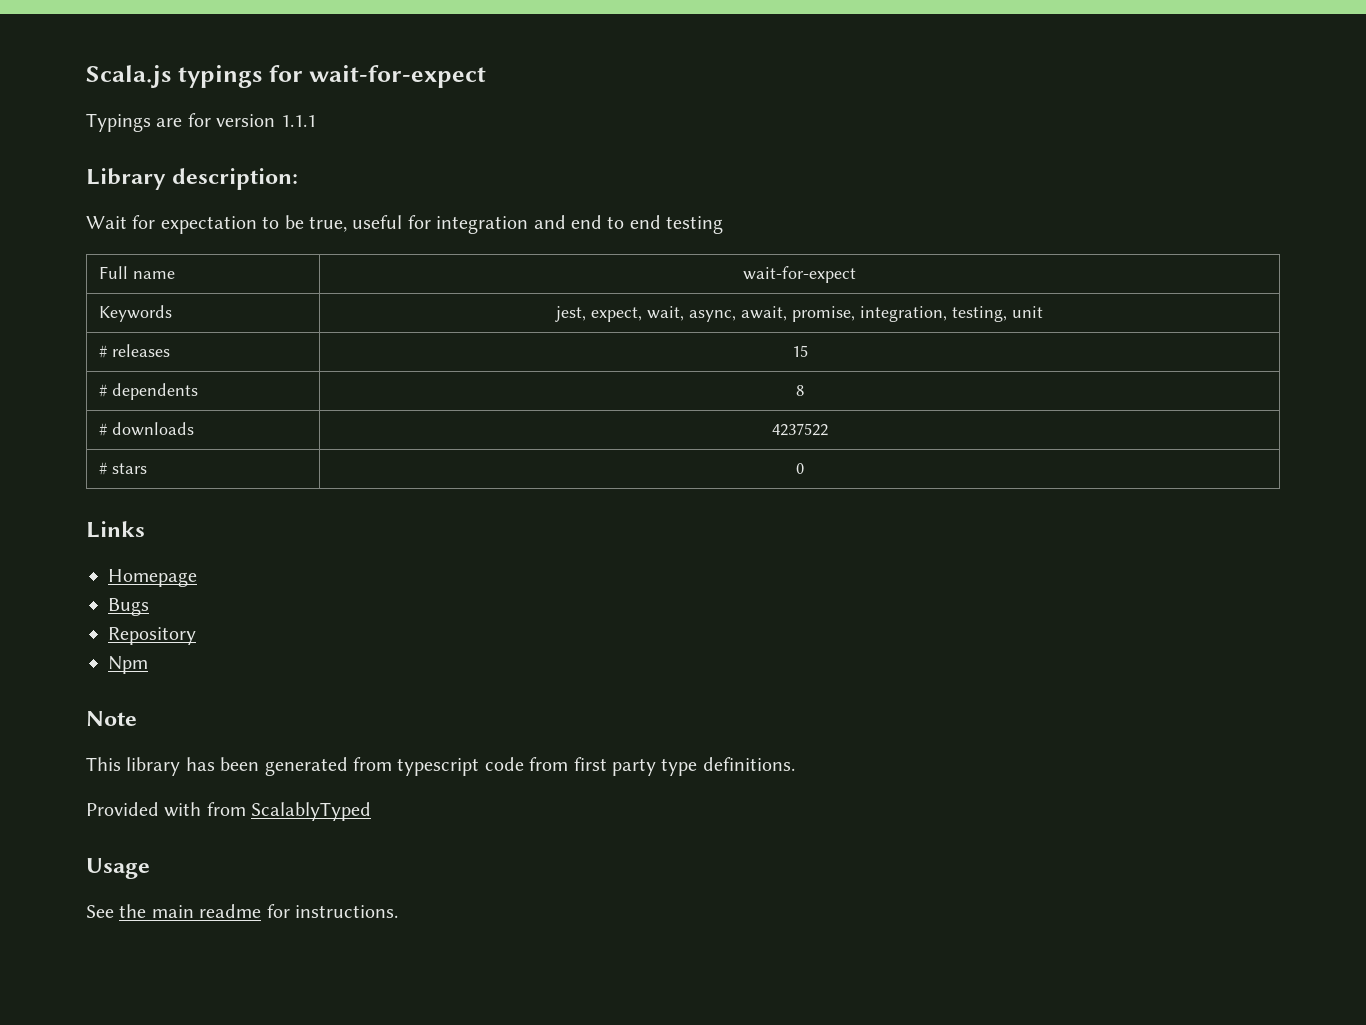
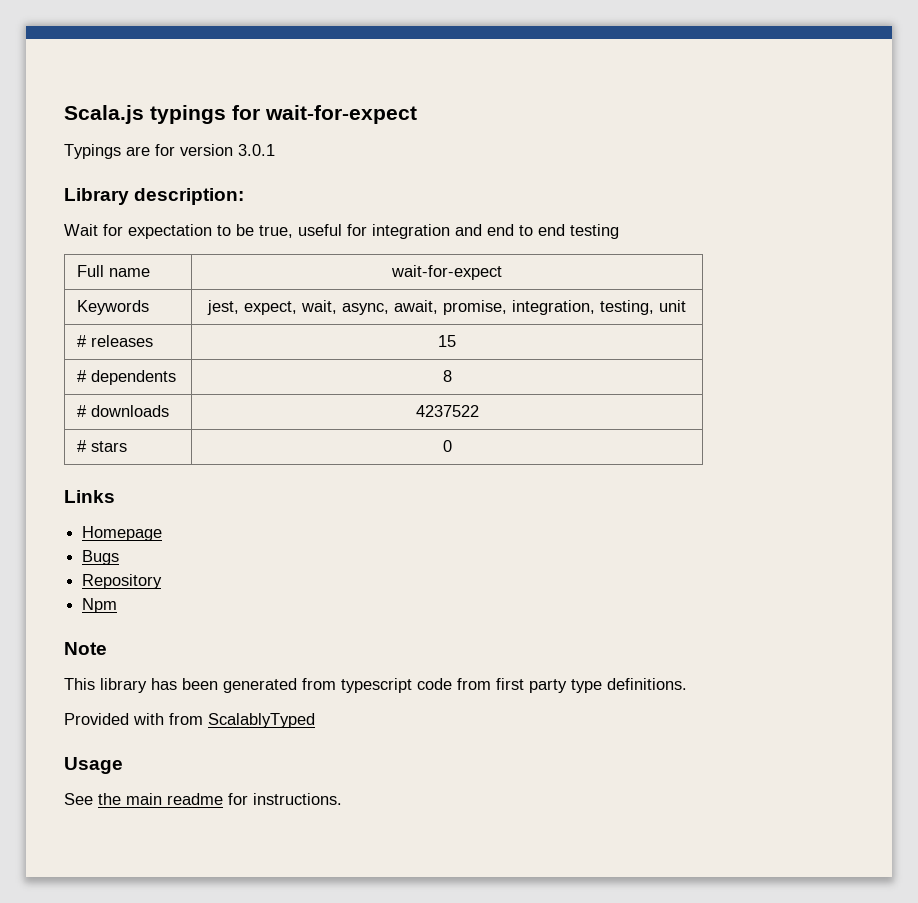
- Typings are for version 1.1.1
+ Typings are for version 3.0.1

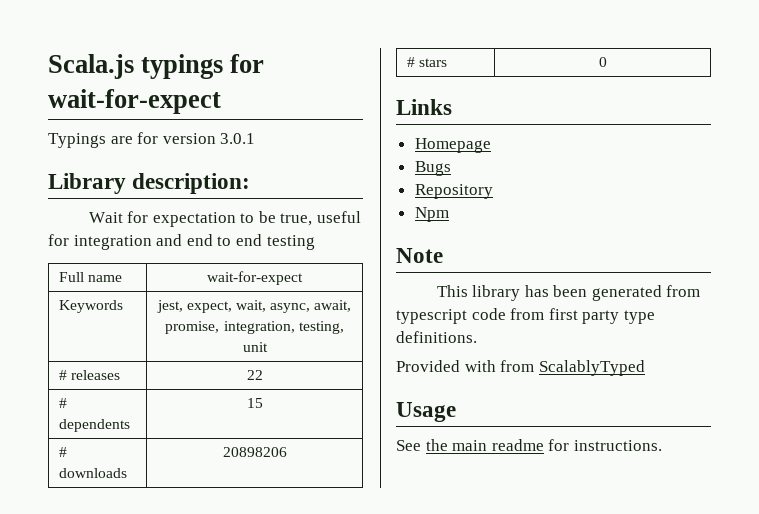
- # releases | 15
+ # releases | 22
- # dependents | 8
+ # dependents | 15
- # downloads | 4237522
+ # downloads | 20898206

